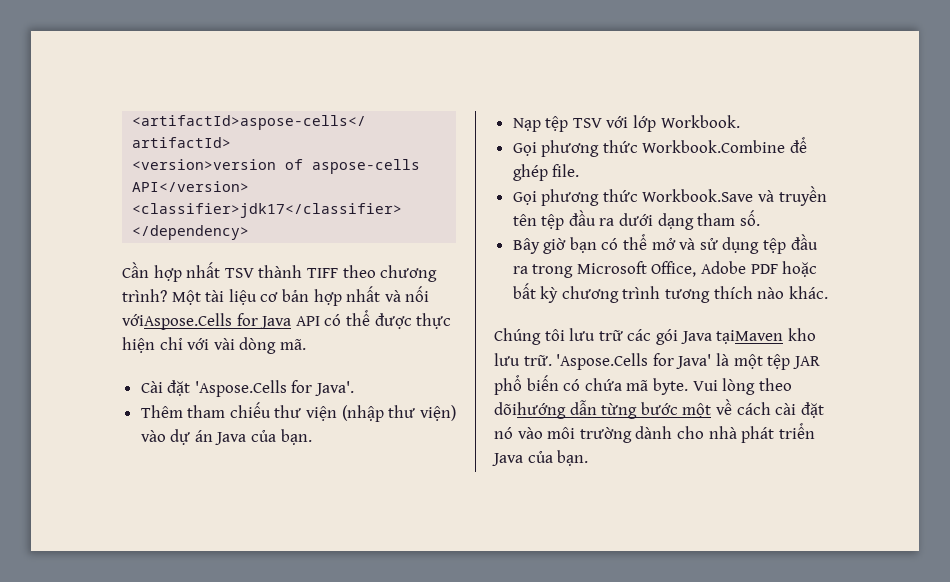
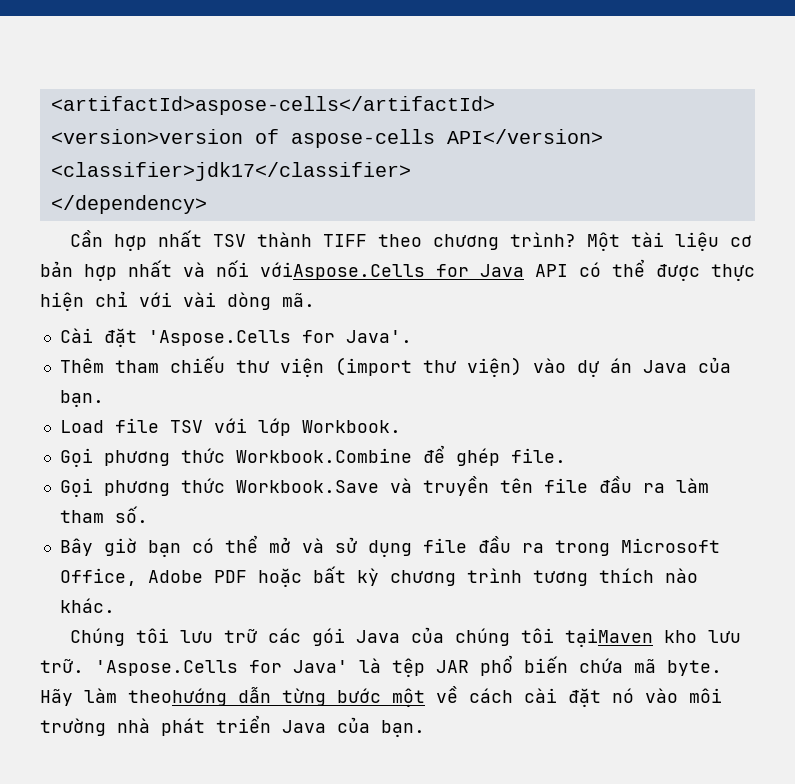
- Thêm tham chiếu thư viện (nhập thư viện) vào dự án Java của bạn.
+ Thêm tham chiếu thư viện (import thư viện) vào dự án Java của bạn.
- Nạp tệp TSV với lớp Workbook.
+ Load file TSV với lớp Workbook.
- Gọi phương thức Workbook.Save và truyền tên tệp đầu ra dưới dạng tham số.
+ Gọi phương thức Workbook.Save và truyền tên file đầu ra làm tham số.
- Bây giờ bạn có thể mở và sử dụng tệp đầu ra trong Microsoft Office, Adobe PDF hoặc bất kỳ chương trình tương thích nào khác.
+ Bây giờ bạn có thể mở và sử dụng file đầu ra trong Microsoft Office, Adobe PDF hoặc bất kỳ chương trình tương thích nào khác.
- Chúng tôi lưu trữ các gói Java tạiMaven kho lưu trữ.
+ Chúng tôi lưu trữ các gói Java của chúng tôi tạiMaven kho lưu trữ.
- 'Aspose.Cells for Java' là một tệp JAR phổ biến có chứa mã byte.
+ 'Aspose.Cells for Java' là tệp JAR phổ biến chứa mã byte.
- Vui lòng theo dõihướng dẫn từng bước một về cách cài đặt nó vào môi trường dành cho nhà phát triển Java của bạn.
+ Hãy làm theohướng dẫn từng bước một về cách cài đặt nó vào môi trường nhà phát triển Java của bạn.

